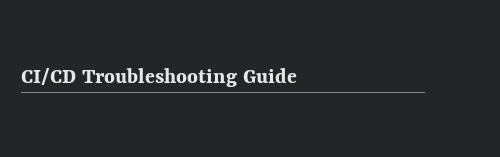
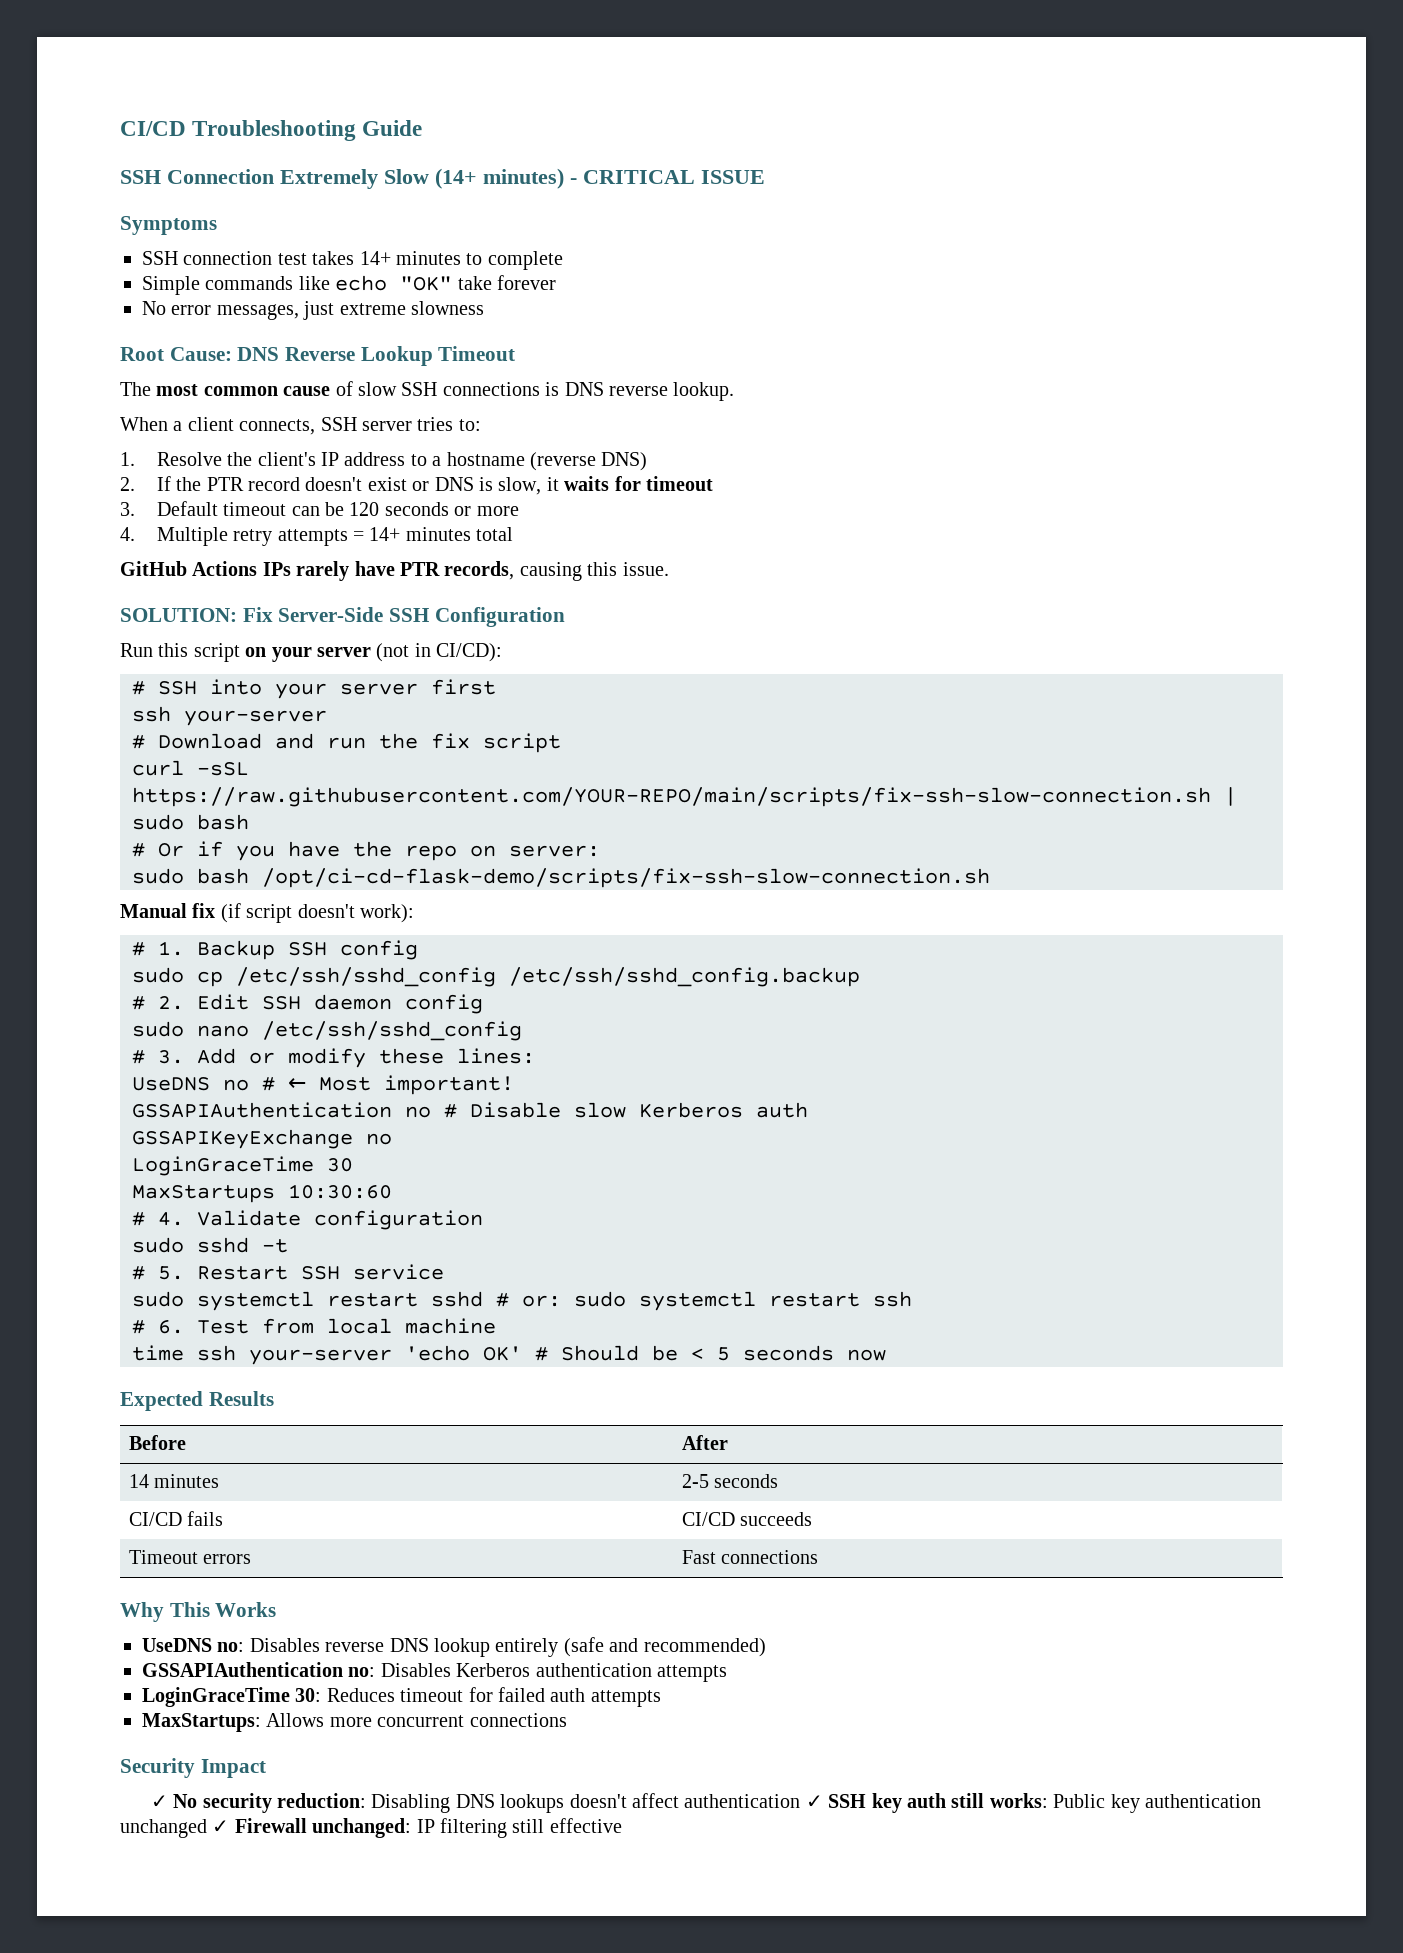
+ SSH Connection Extremely Slow (14+ minutes) - CRITICAL ISSUE
+ Symptoms
+ SSH connection test takes 14+ minutes to complete
+ Simple commands like echo "OK" take forever
+ No error messages, just extreme slowness
+ Root Cause: DNS Reverse Lookup Timeout
+ The most common cause of slow SSH connections is DNS reverse lookup.
+ When a client connects, SSH server tries to:
+ 1. Resolve the client's IP address to a hostname (reverse DNS)
+ 2. If the PTR record doesn't exist or DNS is slow, it waits for timeout
+ 3. Default timeout can be 120 seconds or more
+ 4. Multiple retry attempts = 14+ minutes total
+ GitHub Actions IPs rarely have PTR records, causing this issue.
+ SOLUTION: Fix Server-Side SSH Configuration
+ Run this script on your server (not in CI/CD):
+ # SSH into your server first
+ ssh your-server
+ # Download and run the fix script
+ curl -sSL https://raw.githubusercontent.com/YOUR-REPO/main/scripts/fix-ssh-slow-connection.sh | sudo bash
+ # Or if you have the repo on server:
+ sudo bash /opt/ci-cd-flask-demo/scripts/fix-ssh-slow-connection.sh
+ Manual fix (if script doesn't work):
+ # 1. Backup SSH config
+ sudo cp /etc/ssh/sshd_config /etc/ssh/sshd_config.backup
+ # 2. Edit SSH daemon config
+ sudo nano /etc/ssh/sshd_config
+ # 3. Add or modify these lines:
+ UseDNS no # ← Most important!
+ GSSAPIAuthentication no # Disable slow Kerberos auth
+ GSSAPIKeyExchange no
+ LoginGraceTime 30
+ MaxStartups 10:30:60
+ # 4. Validate configuration
+ sudo sshd -t
+ # 5. Restart SSH service
+ sudo systemctl restart sshd # or: sudo systemctl restart ssh
+ # 6. Test from local machine
+ time ssh your-server 'echo OK' # Should be < 5 seconds now
+ Expected Results
+ Before | After
+ 14 minutes | 2-5 seconds
+ CI/CD fails | CI/CD succeeds
+ Timeout errors | Fast connections
+ Why This Works
+ UseDNS no: Disables reverse DNS lookup entirely (safe and recommended)
+ GSSAPIAuthentication no: Disables Kerberos authentication attempts
+ LoginGraceTime 30: Reduces timeout for failed auth attempts
+ MaxStartups: Allows more concurrent connections
+ Security Impact
+ ✓ No security reduction: Disabling DNS lookups doesn't affect authentication ✓ SSH key auth still works: Public key authentication unchanged ✓ Firewall unchanged: IP filtering still effective

